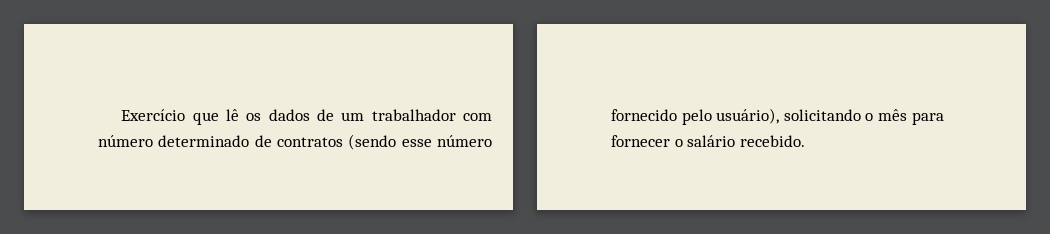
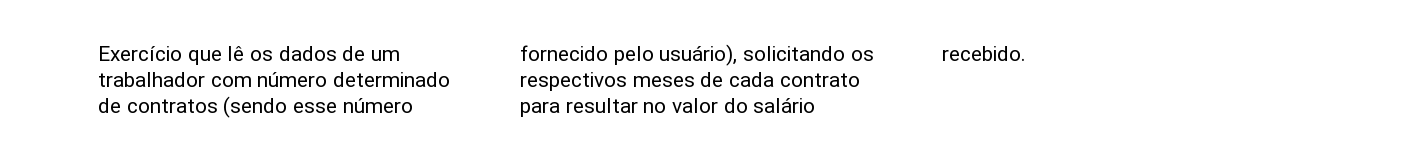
- Exercício que lê os dados de um trabalhador com número determinado de contratos (sendo esse número fornecido pelo usuário), solicitando o mês para fornecer o salário recebido.
+ Exercício que lê os dados de um trabalhador com número determinado de contratos (sendo esse número fornecido pelo usuário), solicitando os respectivos meses de cada contrato para resultar no valor do salário recebido.

